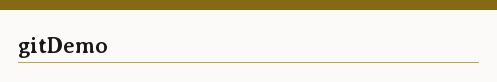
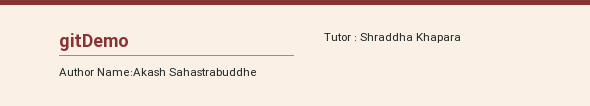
+ Author Name:Akash Sahastrabuddhe
+ Tutor : Shraddha Khapara

